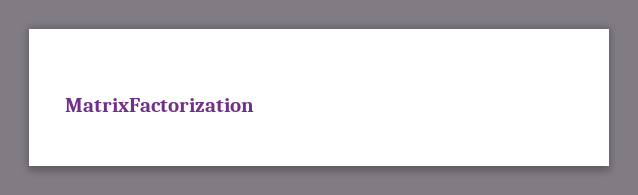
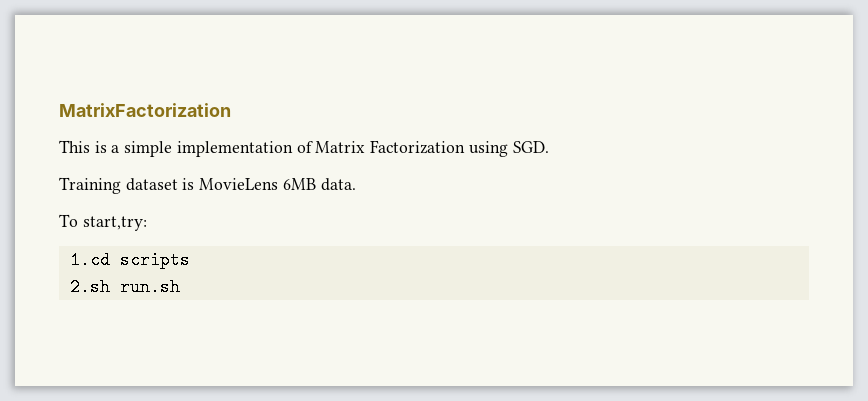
+ This is a simple implementation of Matrix Factorization using SGD.
+ Training dataset is MovieLens 6MB data.
+ To start,try:
+ 1.cd scripts
+ 2.sh run.sh

